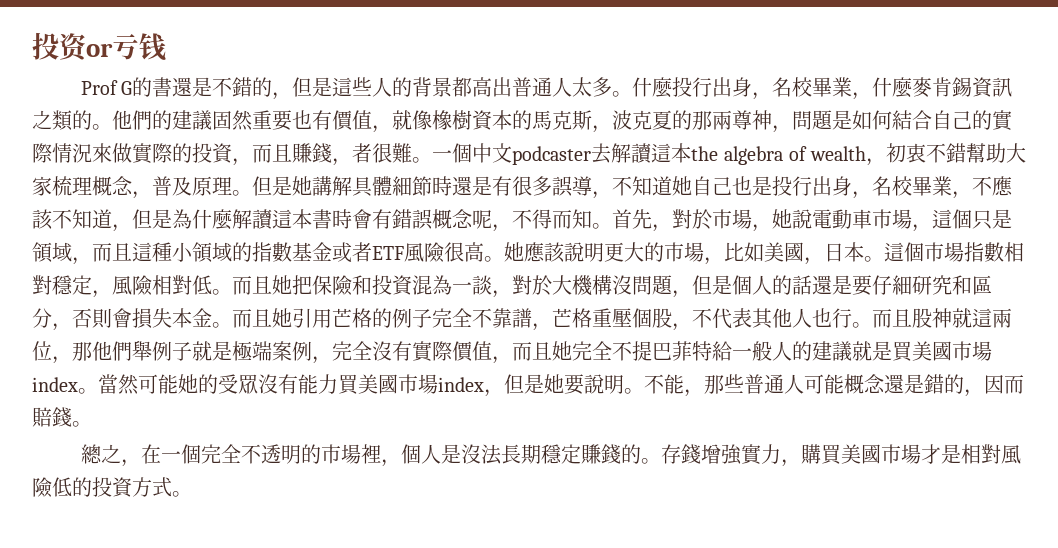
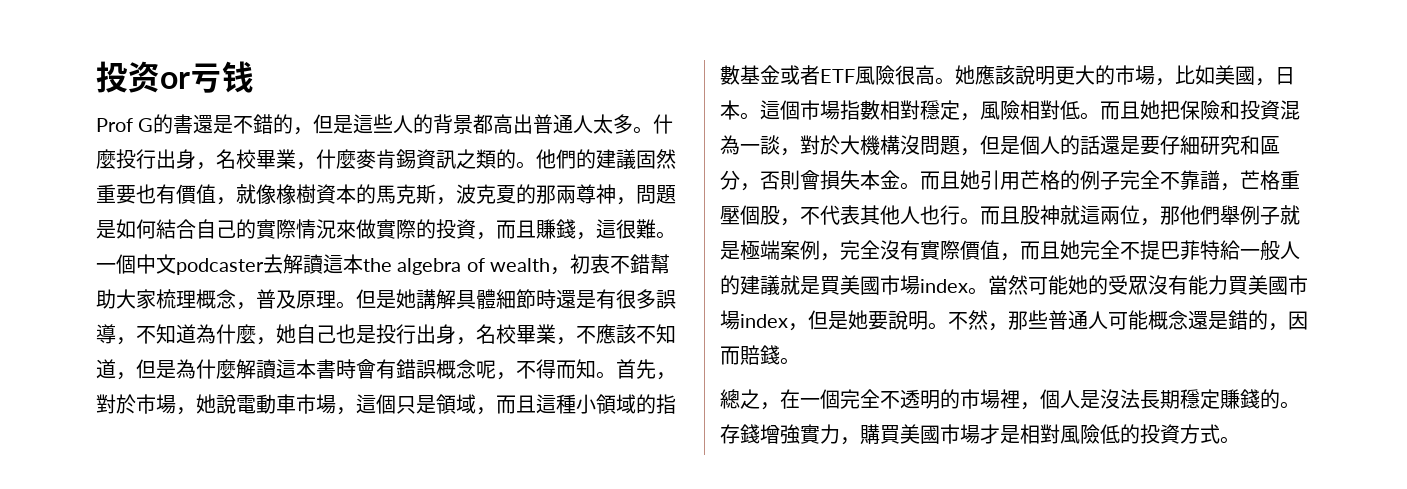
- 他們的建議固然重要也有價值，就像橡樹資本的馬克斯，波克夏的那兩尊神，問題是如何結合自己的實際情況來做實際的投資，而且賺錢，者很難。
+ 他們的建議固然重要也有價值，就像橡樹資本的馬克斯，波克夏的那兩尊神，問題是如何結合自己的實際情況來做實際的投資，而且賺錢，這很難。
- 但是她講解具體細節時還是有很多誤導，不知道她自己也是投行出身，名校畢業，不應該不知道，但是為什麼解讀這本書時會有錯誤概念呢，不得而知。
+ 但是她講解具體細節時還是有很多誤導，不知道為什麼，她自己也是投行出身，名校畢業，不應該不知道，但是為什麼解讀這本書時會有錯誤概念呢，不得而知。
- 不能，那些普通人可能概念還是錯的，因而賠錢。
+ 不然，那些普通人可能概念還是錯的，因而賠錢。

